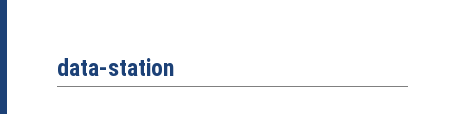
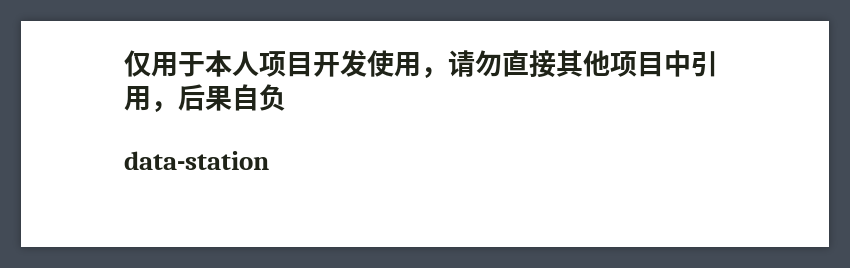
+ 仅用于本人项目开发使用，请勿直接其他项目中引用，后果自负

